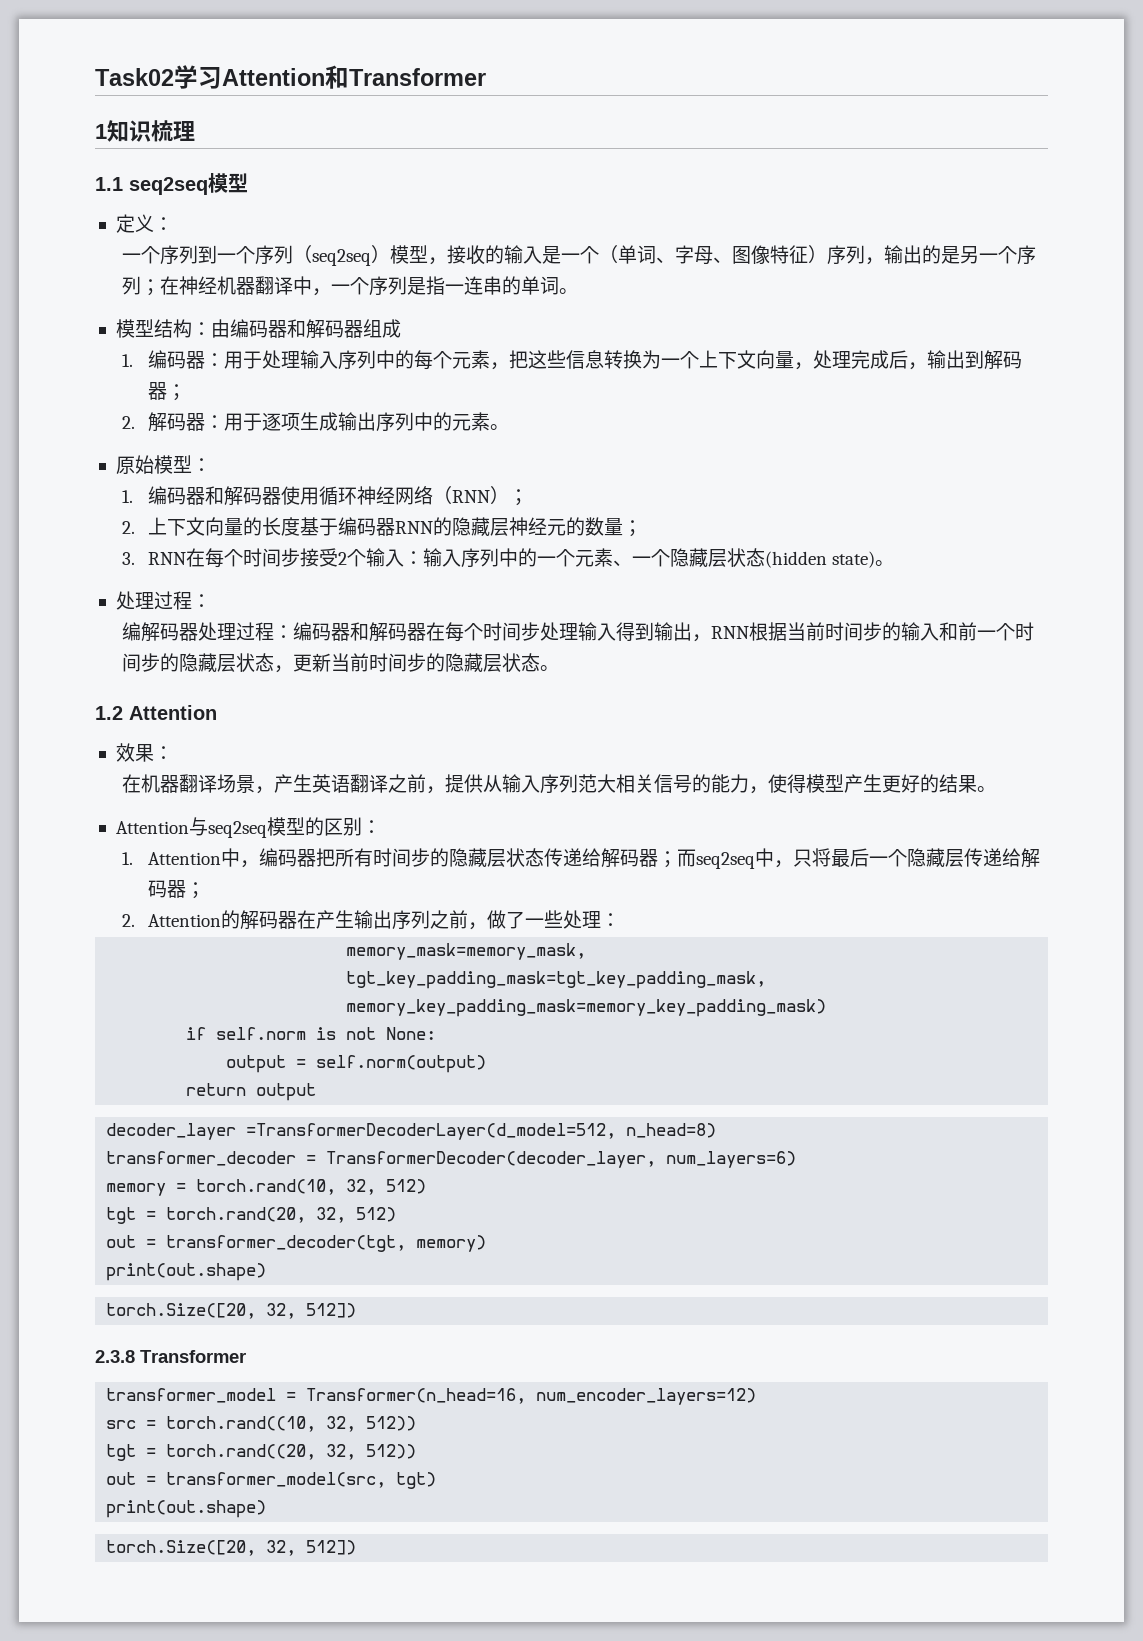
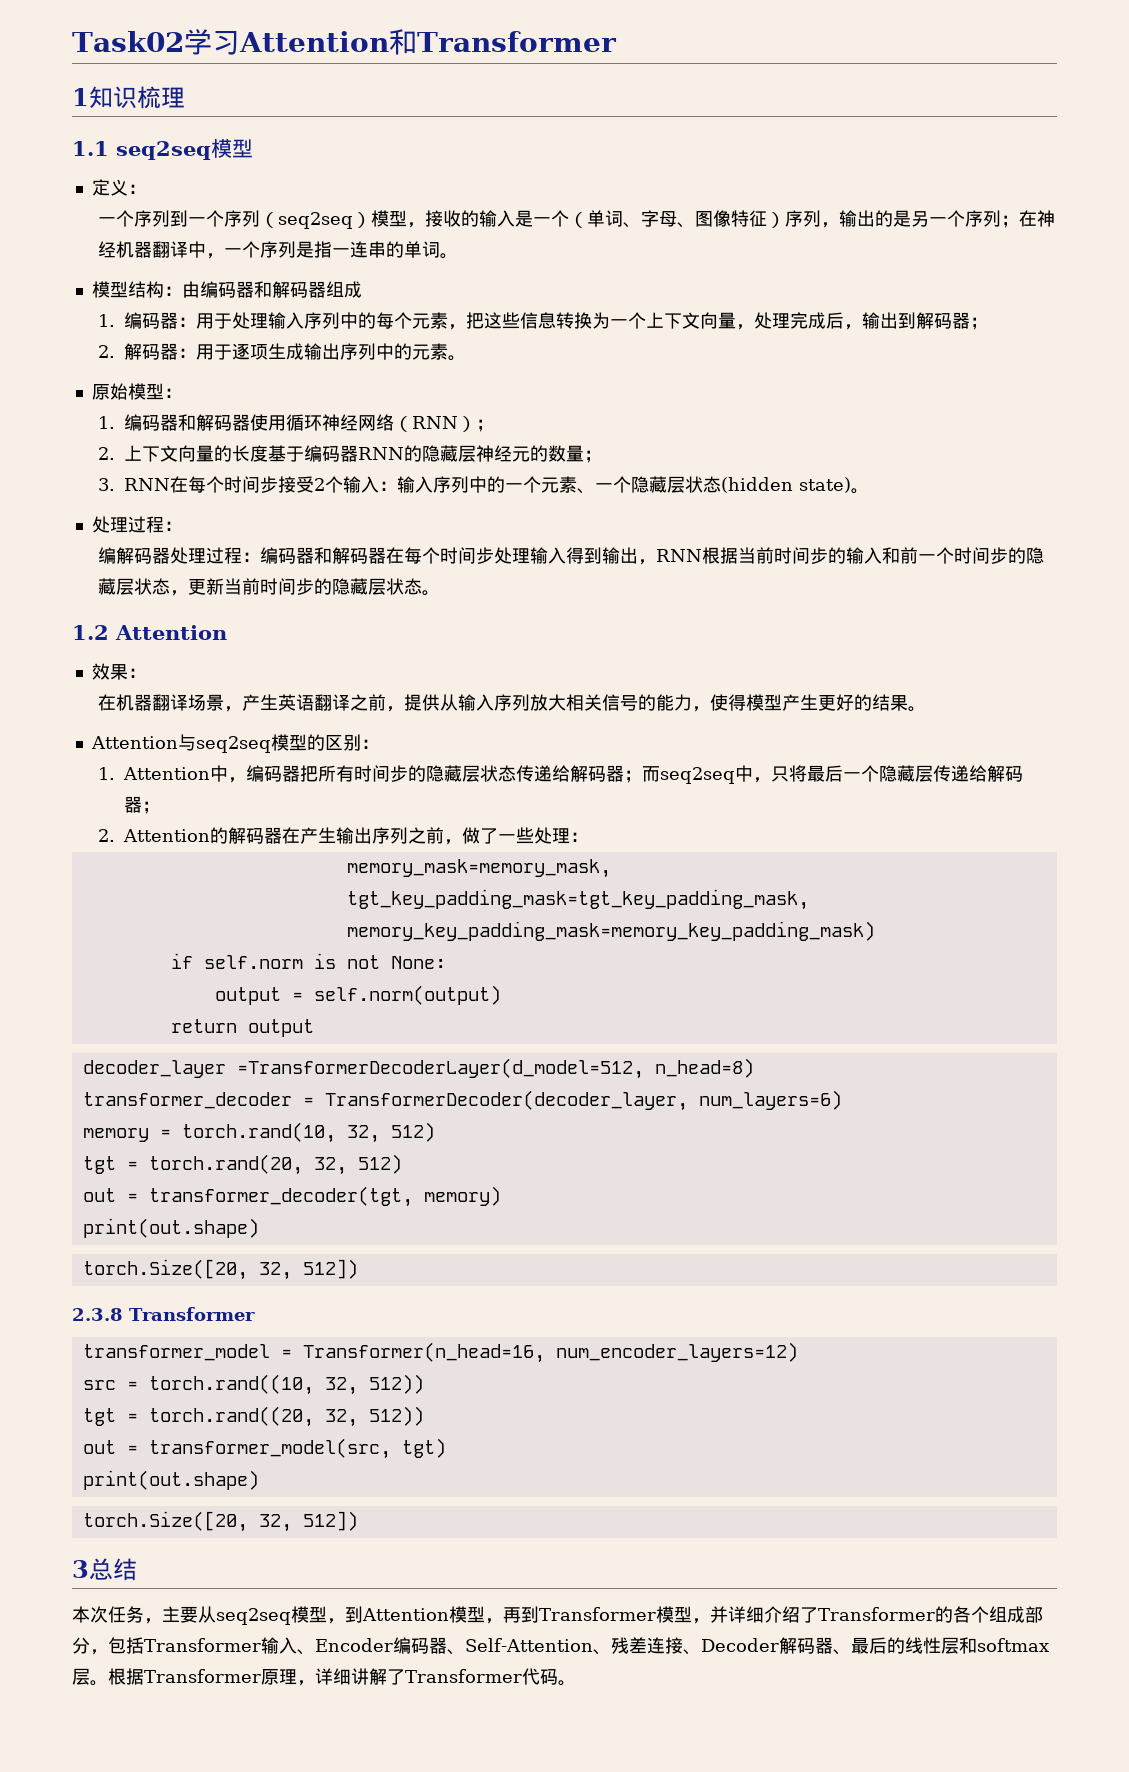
- 在机器翻译场景，产生英语翻译之前，提供从输入序列范大相关信号的能力，使得模型产生更好的结果。
+ 在机器翻译场景，产生英语翻译之前，提供从输入序列放大相关信号的能力，使得模型产生更好的结果。
+ 3总结
+ 本次任务，主要从seq2seq模型，到Attention模型，再到Transformer模型，并详细介绍了Transformer的各个组成部分，包括Transformer输入、Encoder编码器、Self-Attention、残差连接、Decoder解码器、最后的线性层和softmax层。根据Transformer原理，详细讲解了Transformer代码。

